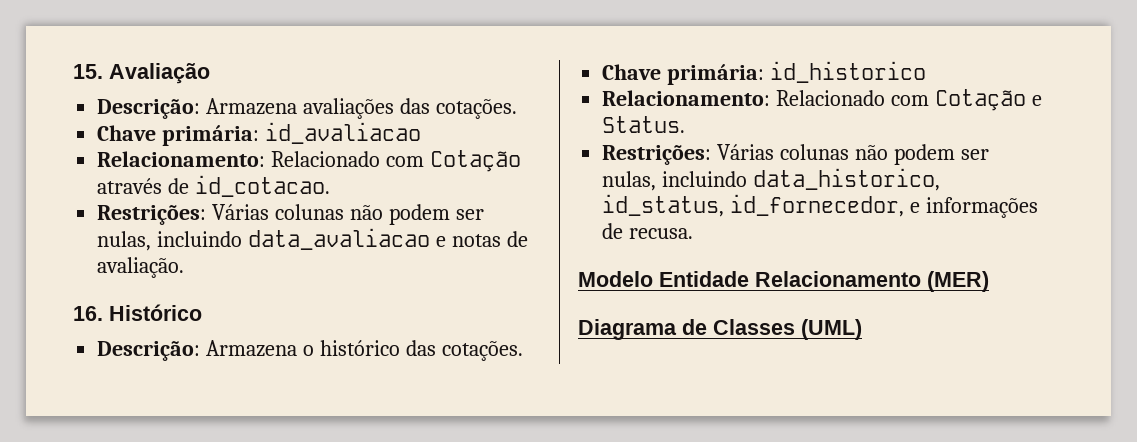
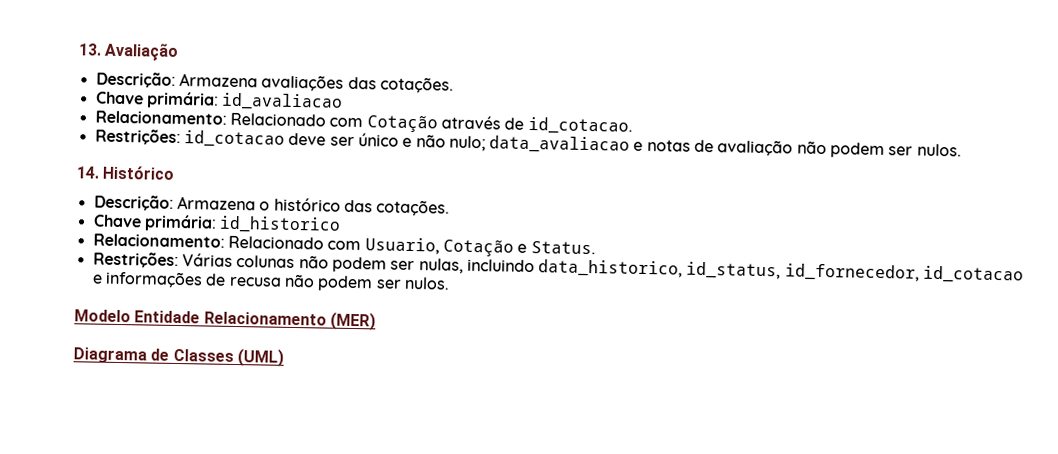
- 15. Avaliação
+ 13. Avaliação
- Restrições: Várias colunas não podem ser nulas, incluindo data_avaliacao e notas de avaliação.
- 16. Histórico
+ Restrições: id_cotacao deve ser único e não nulo; data_avaliacao e notas de avaliação não podem ser nulos.
+ 14. Histórico
- Relacionamento: Relacionado com Cotação e Status.
+ Relacionamento: Relacionado com Usuario, Cotação e Status.
- Restrições: Várias colunas não podem ser nulas, incluindo data_historico, id_status, id_fornecedor, e informações de recusa.
+ Restrições: Várias colunas não podem ser nulas, incluindo data_historico, id_status, id_fornecedor, id_cotacao e informações de recusa não podem ser nulos.

